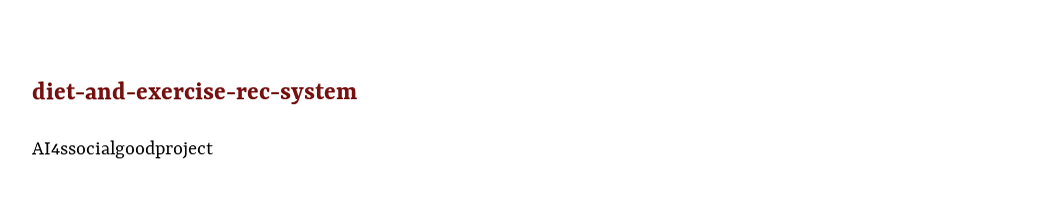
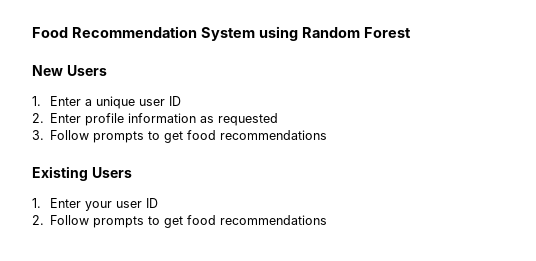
- diet-and-exercise-rec-system
- AI4ssocialgoodproject
+ Food Recommendation System using Random Forest
+ New Users
+ 1. Enter a unique user ID
+ 2. Enter profile information as requested
+ 3. Follow prompts to get food recommendations
+ Existing Users
+ 1. Enter your user ID
+ 2. Follow prompts to get food recommendations

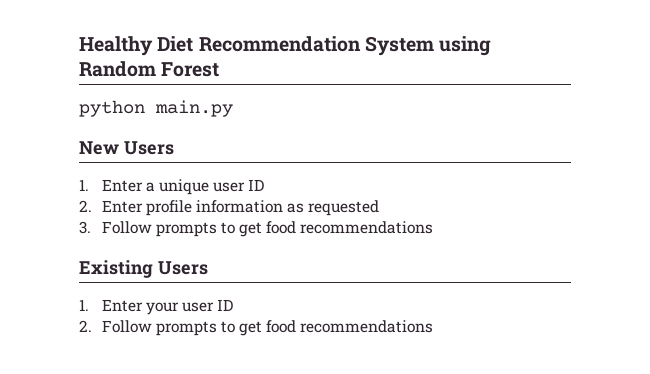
- Food Recommendation System using Random Forest
+ Healthy Diet Recommendation System using Random Forest
+ python main.py

